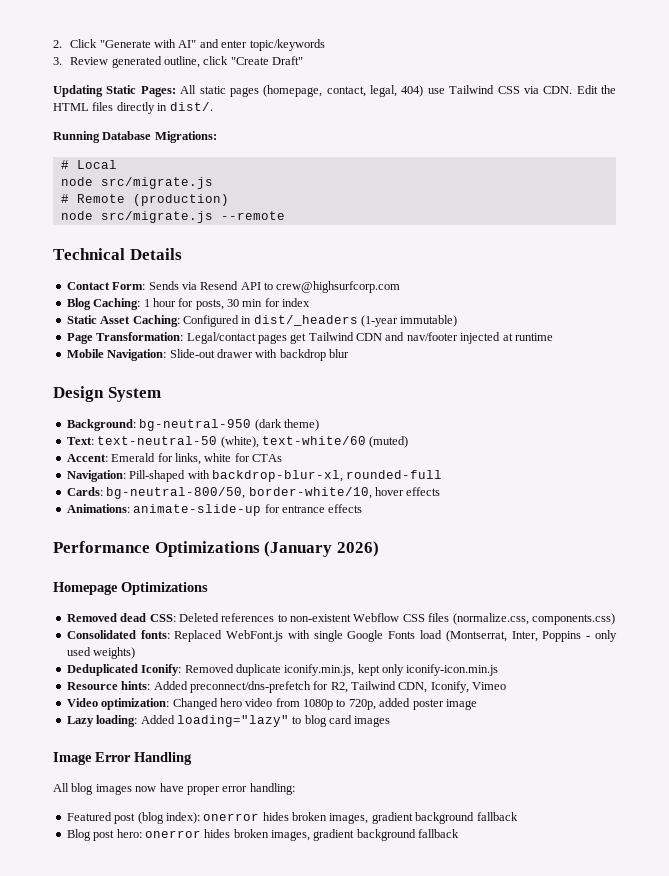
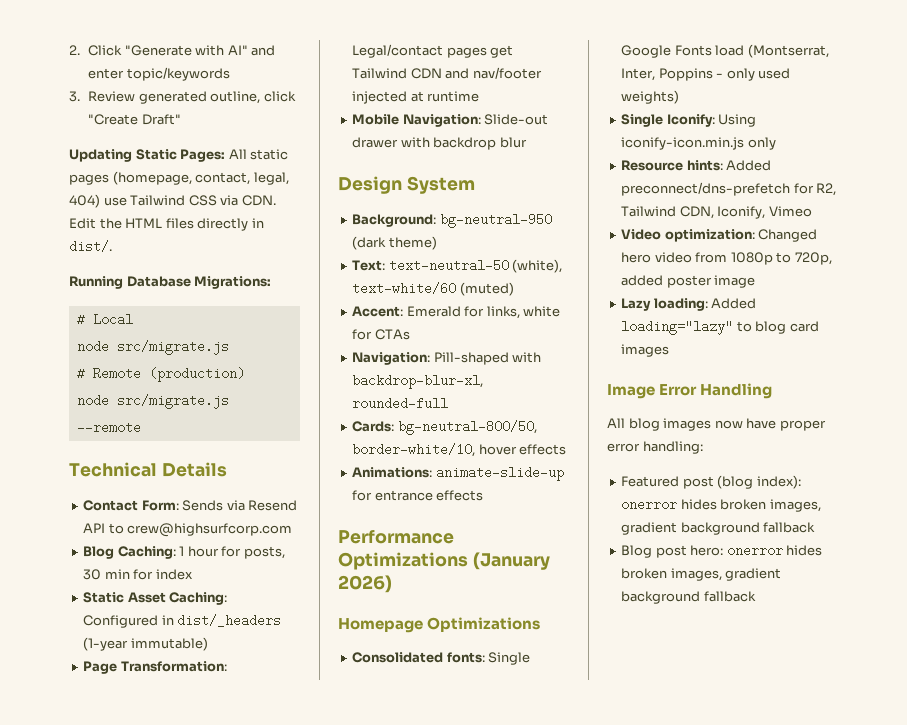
- Removed dead CSS: Deleted references to non-existent Webflow CSS files (normalize.css, components.css)
- Consolidated fonts: Replaced WebFont.js with single Google Fonts load (Montserrat, Inter, Poppins - only used weights)
+ Consolidated fonts: Single Google Fonts load (Montserrat, Inter, Poppins - only used weights)
- Deduplicated Iconify: Removed duplicate iconify.min.js, kept only iconify-icon.min.js
+ Single Iconify: Using iconify-icon.min.js only

